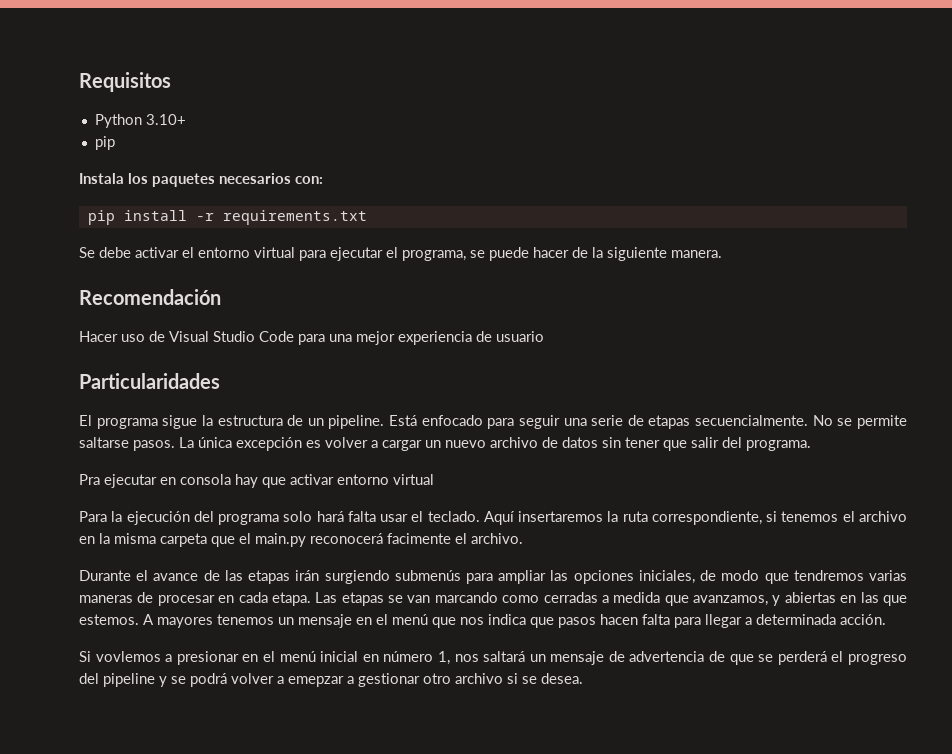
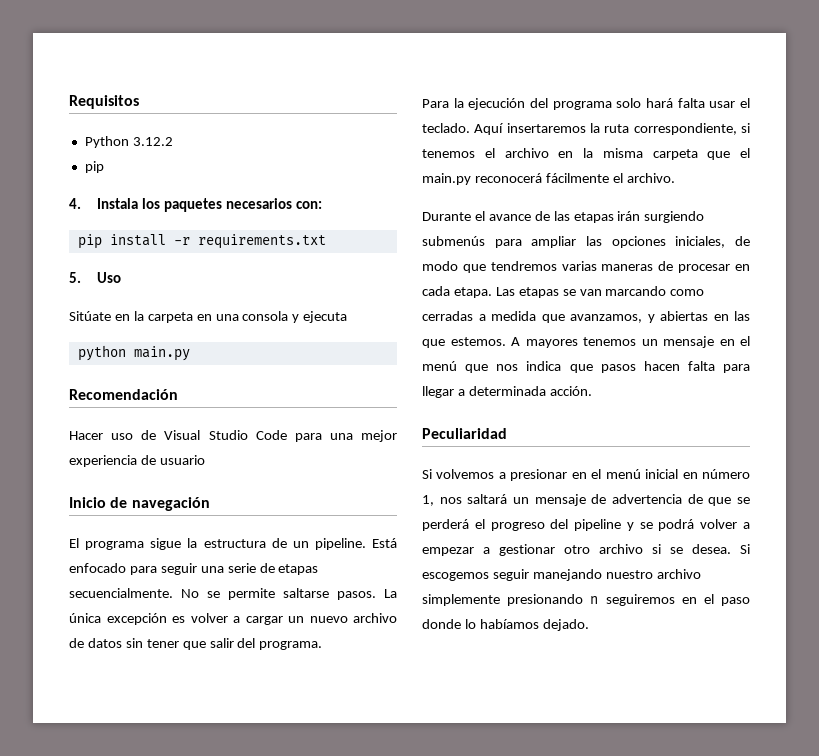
- Python 3.10+
+ Python 3.12.2
- Instala los paquetes necesarios con:
+ 4. Instala los paquetes necesarios con:
- Se debe activar el entorno virtual para ejecutar el programa, se puede hacer de la siguiente manera.
+ 5. Uso
+ Sitúate en la carpeta en una consola y ejecuta
+ python main.py
- Particularidades
+ Inicio de navegación
- Pra ejecutar en consola hay que activar entorno virtual
- Aquí insertaremos la ruta correspondiente, si tenemos el archivo en la misma carpeta que el main.py reconocerá facimente el archivo.
+ Aquí insertaremos la ruta correspondiente, si tenemos el archivo en la misma carpeta que el main.py reconocerá fácilmente el archivo.
- Si vovlemos a presionar en el menú inicial en número 1, nos saltará un mensaje de advertencia de que se perderá el progreso del pipeline y se podrá volver a emepzar a gestionar otro archivo si se desea.
+ Peculiaridad
+ Si volvemos a presionar en el menú inicial en número 1, nos saltará un mensaje de advertencia de que se perderá el progreso del pipeline y se podrá volver a empezar a gestionar otro archivo si se desea.
+ Si escogemos seguir manejando nuestro archivo simplemente presionando n seguiremos en el paso donde lo habíamos dejado.

